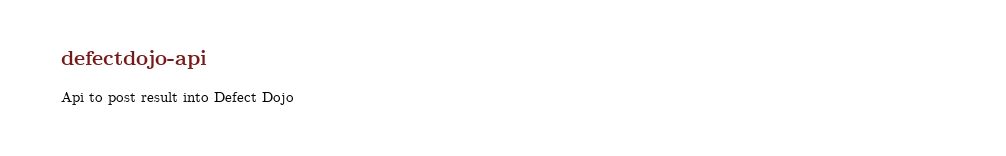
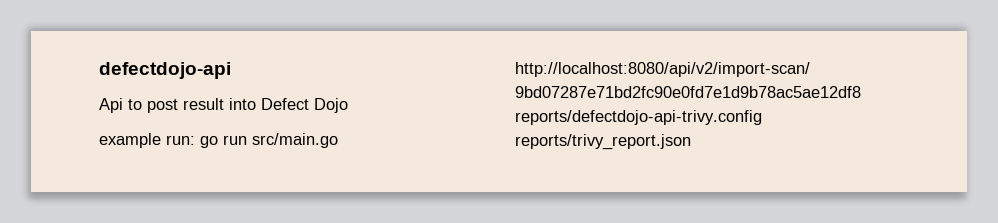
+ example run: go run src/main.go http://localhost:8080/api/v2/import-scan/ 9bd07287e71bd2fc90e0fd7e1d9b78ac5ae12df8 reports/defectdojo-api-trivy.config reports/trivy_report.json

